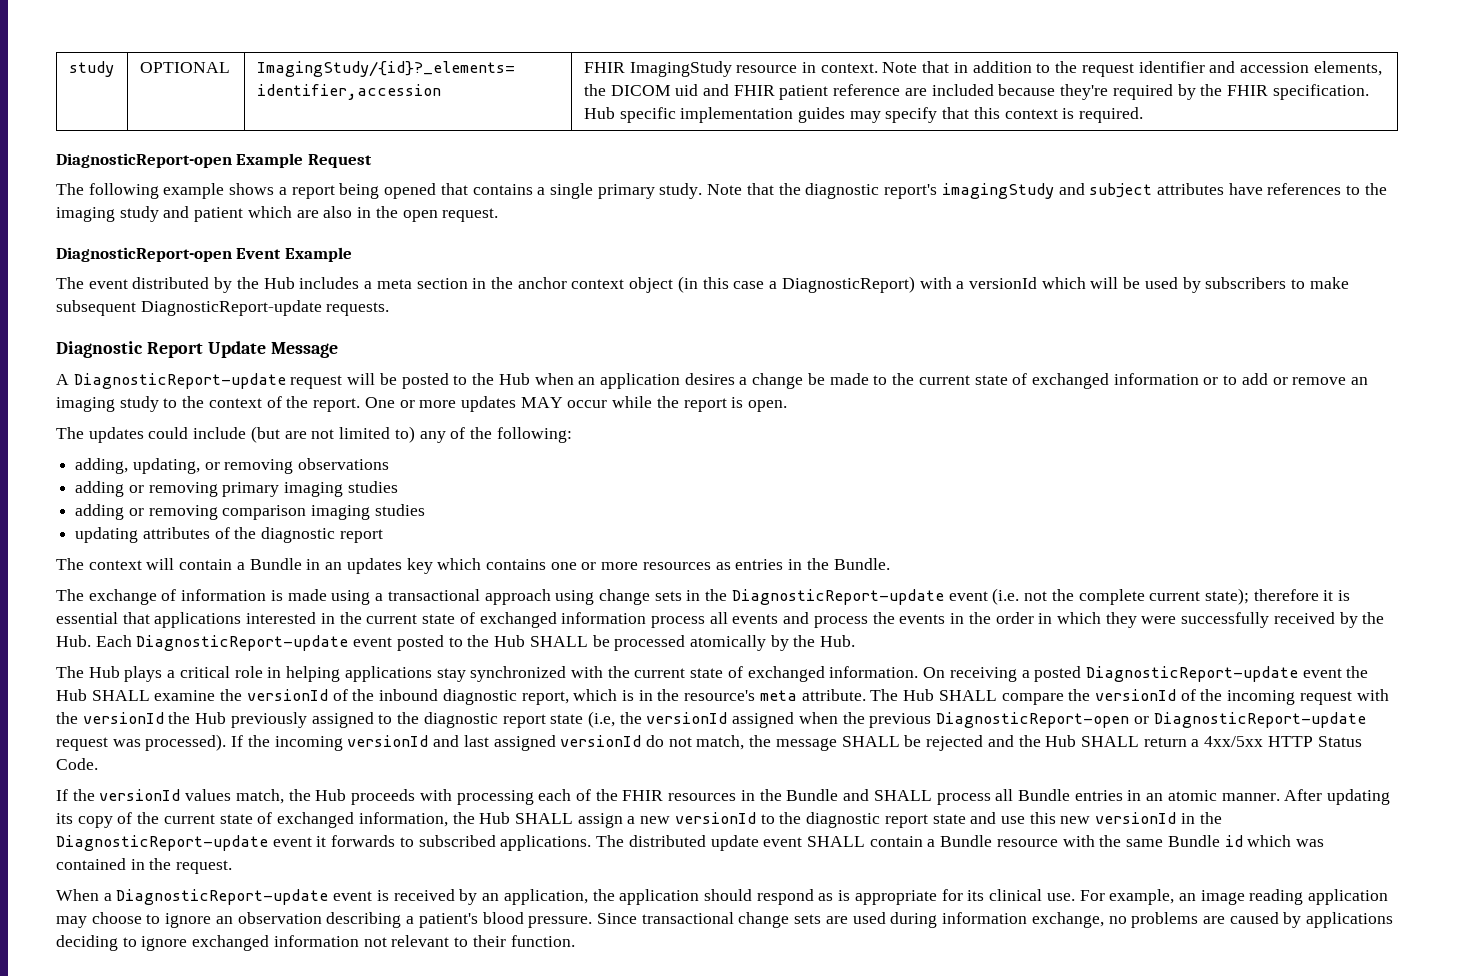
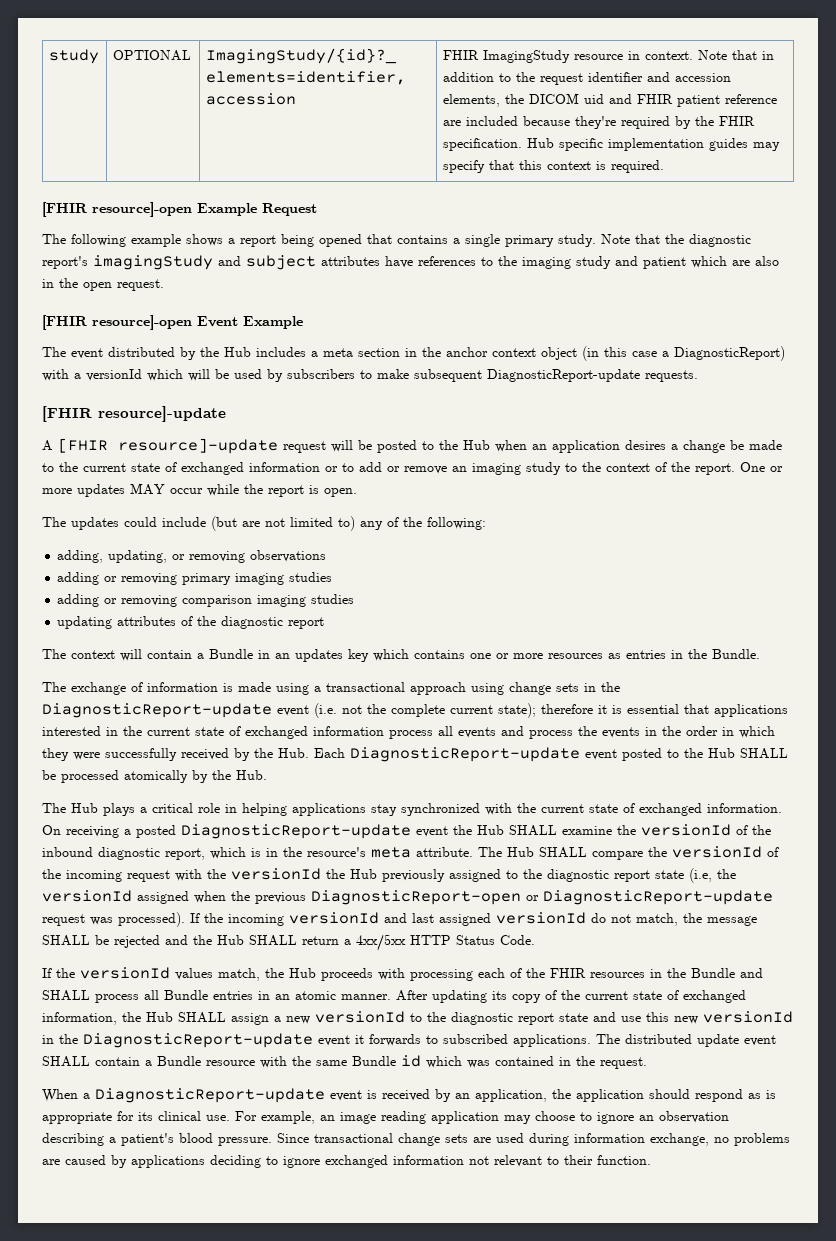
- DiagnosticReport-open Example Request
+ [FHIR resource]-open Example Request
- DiagnosticReport-open Event Example
+ [FHIR resource]-open Event Example
  The event distributed by the Hub includes a meta section in the anchor context object (in this case a DiagnosticReport) with a versionId which will be used by subscribers to make subsequent DiagnosticReport-update requests.
- Diagnostic Report Update Message
+ [FHIR resource]-update
- A DiagnosticReport-update request will be posted to the Hub when an application desires a change be made to the current state of exchanged information or to add or remove an imaging study to the context of the report.
+ A [FHIR resource]-update request will be posted to the Hub when an application desires a change be made to the current state of exchanged information or to add or remove an imaging study to the context of the report.

